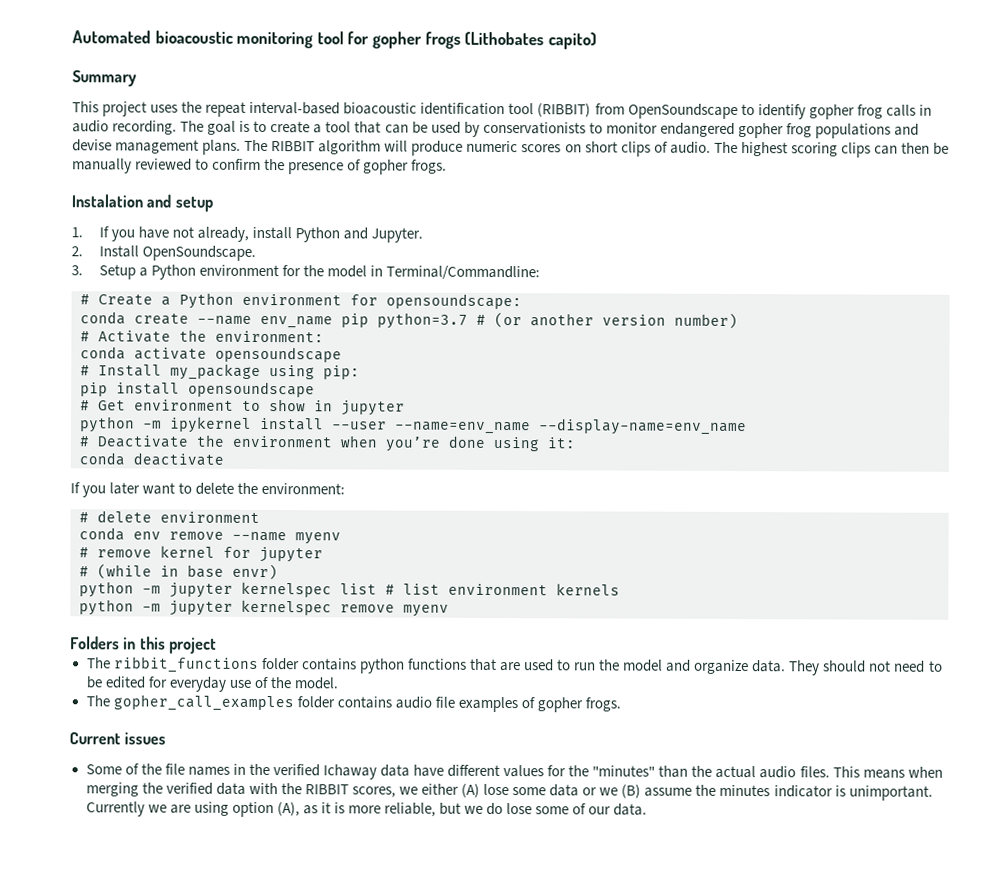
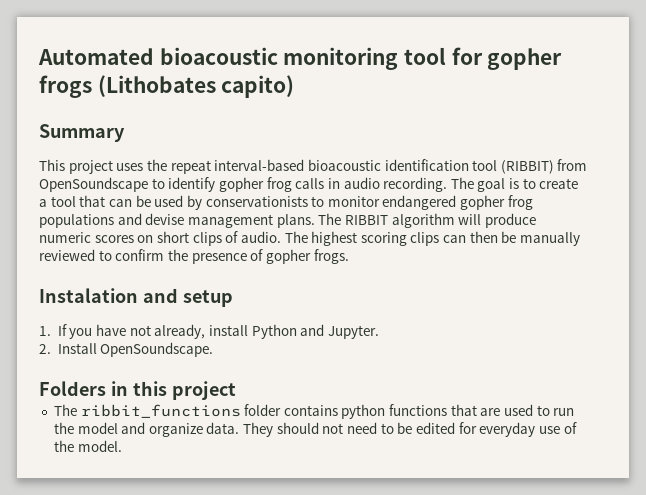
- 3. Setup a Python environment for the model in Terminal/Commandline:
- # Create a Python environment for opensoundscape:
- conda create --name env_name pip python=3.7 # (or another version number)
- # Activate the environment:
- conda activate opensoundscape
- # Install my_package using pip:
- pip install opensoundscape
- # Get environment to show in jupyter
- python -m ipykernel install --user --name=env_name --display-name=env_name
- # Deactivate the environment when you’re done using it:
- conda deactivate
- If you later want to delete the environment:
- # delete environment
- conda env remove --name myenv
- # remove kernel for jupyter
- # (while in base envr)
- python -m jupyter kernelspec list # list environment kernels
- python -m jupyter kernelspec remove myenv
- The gopher_call_examples folder contains audio file examples of gopher frogs.
- Current issues
- Some of the file names in the verified Ichaway data have different values for the "minutes" than the actual audio files. This means when merging the verified data with the RIBBIT scores, we either (A) lose some data or we (B) assume the minutes indicator is unimportant. Currently we are using option (A), as it is more reliable, but we do lose some of our data.

